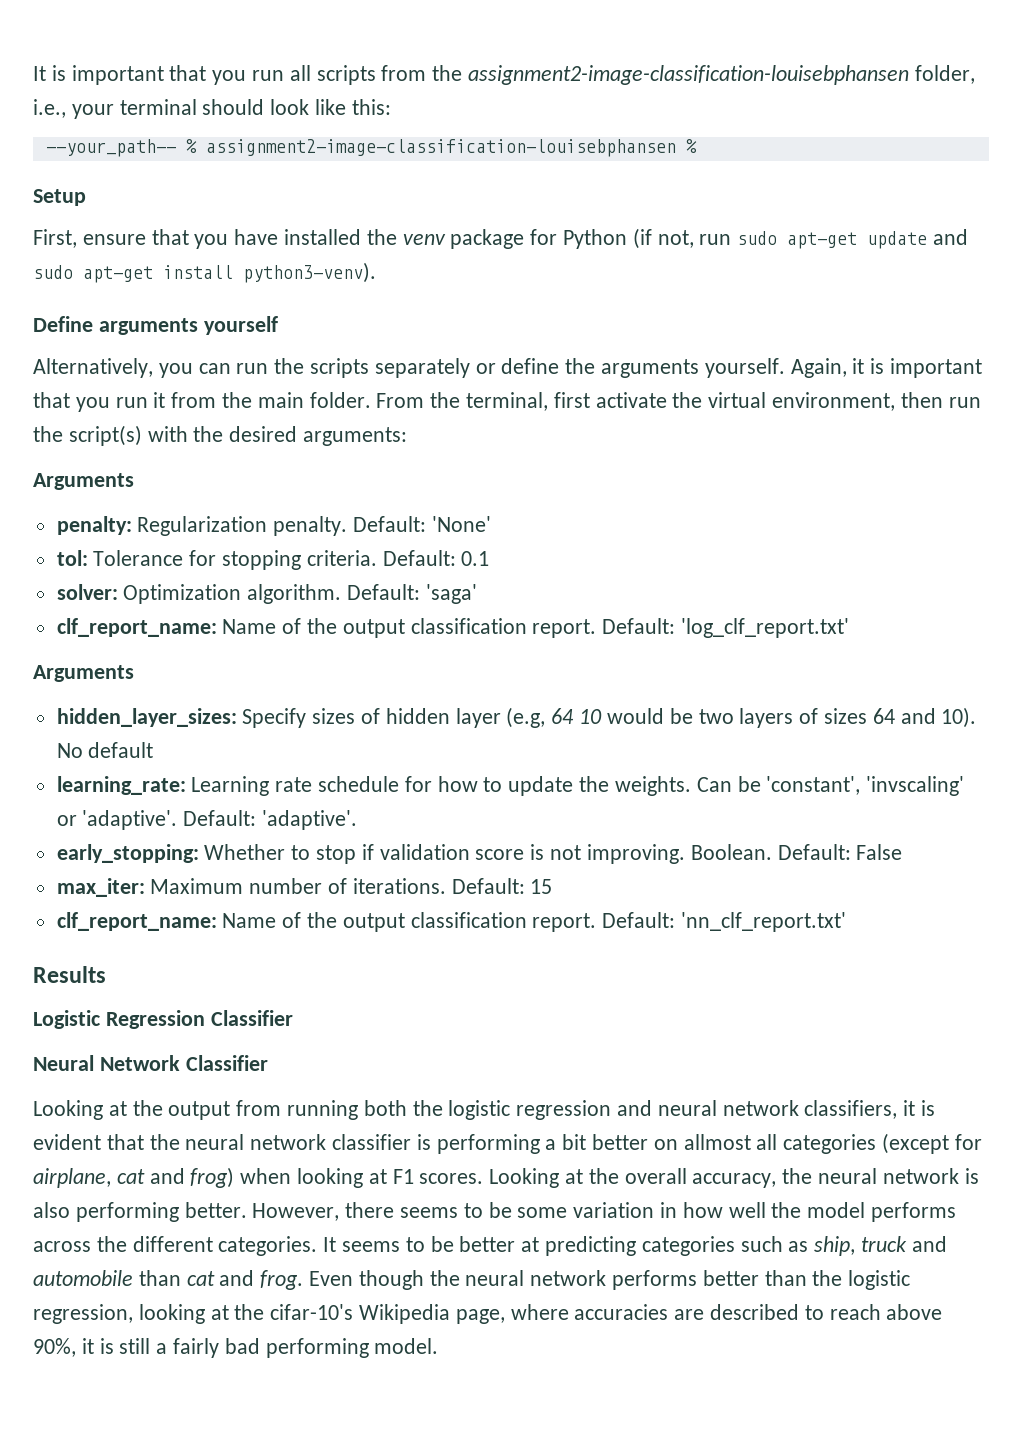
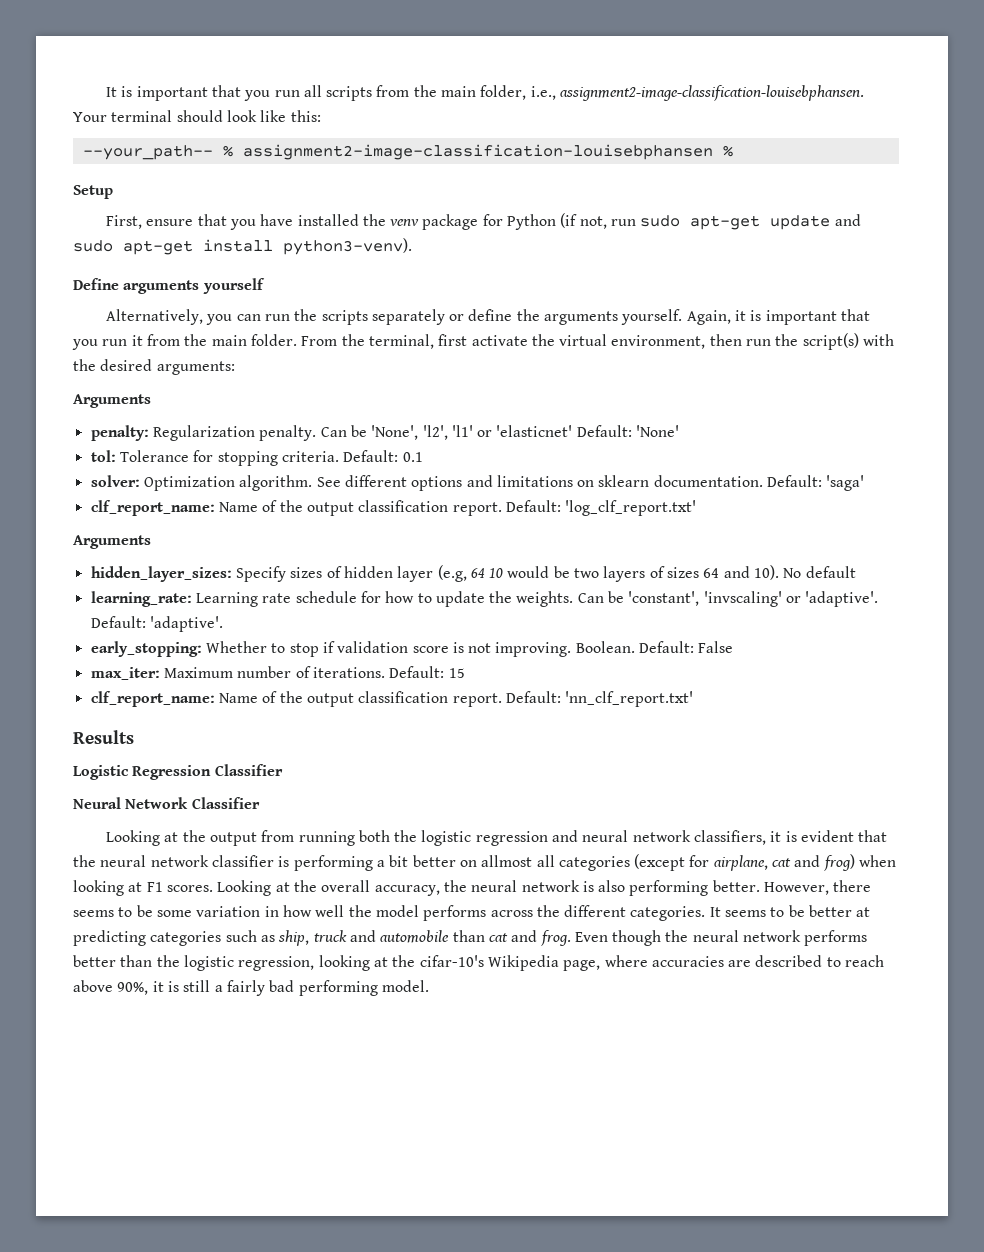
- It is important that you run all scripts from the assignment2-image-classification-louisebphansen folder, i.e., your terminal should look like this:
+ It is important that you run all scripts from the main folder, i.e., assignment2-image-classification-louisebphansen. Your terminal should look like this:
- Default: 'None'
+ Can be 'None', 'l2', 'l1' or 'elasticnet' Default: 'None'
+ See different options and limitations on sklearn documentation.

